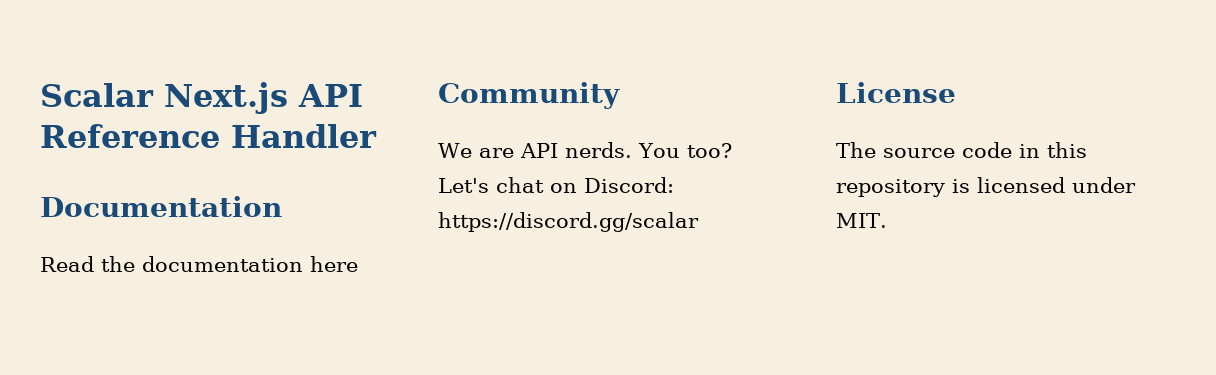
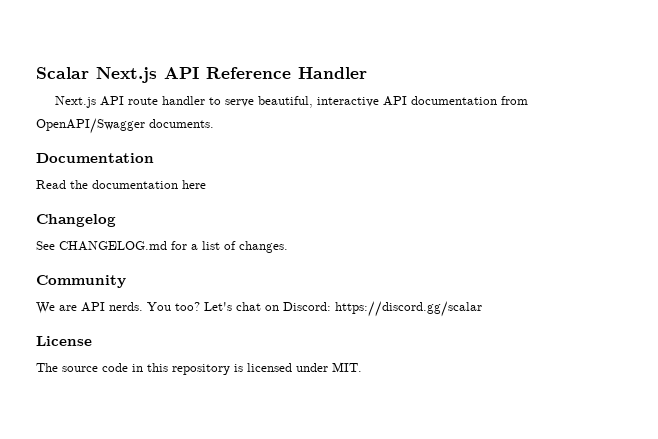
+ Next.js API route handler to serve beautiful, interactive API documentation from OpenAPI/Swagger documents.
+ Changelog
+ See CHANGELOG.md for a list of changes.

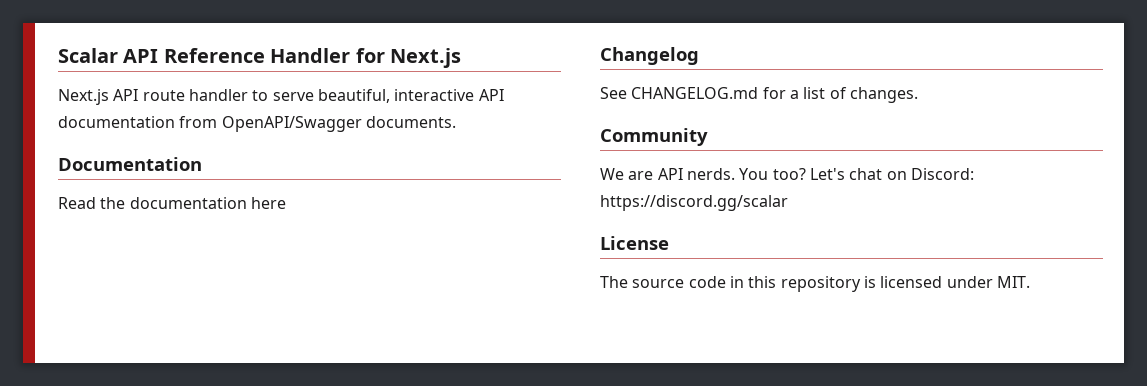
- Scalar Next.js API Reference Handler
+ Scalar API Reference Handler for Next.js

